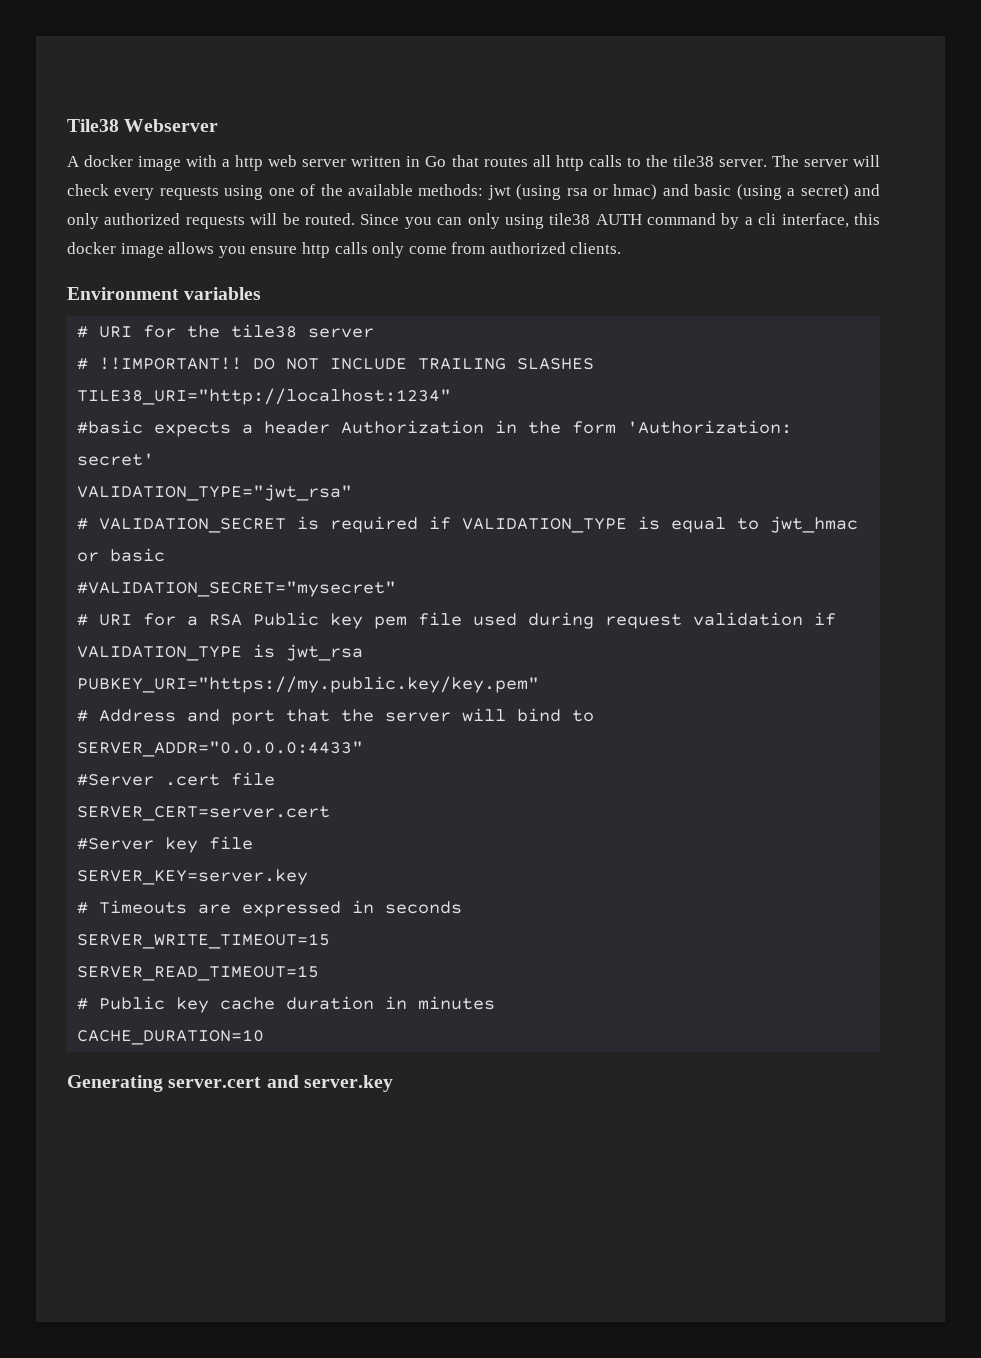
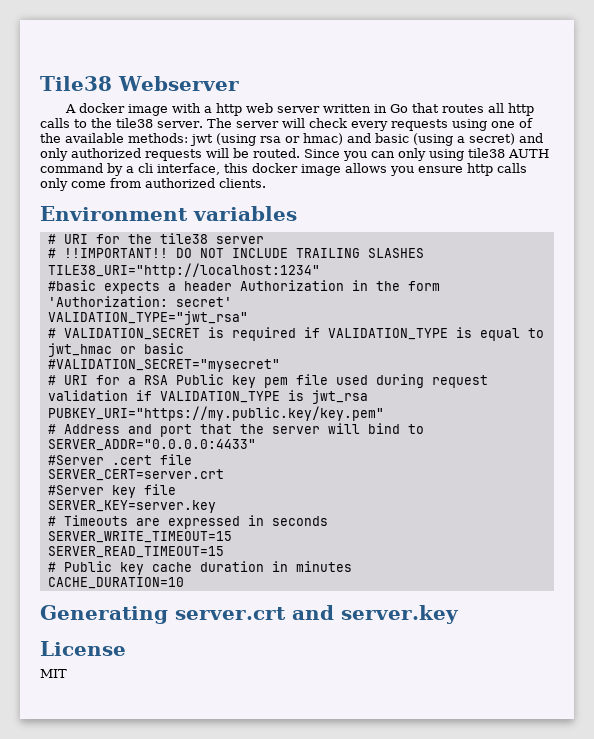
- SERVER_CERT=server.cert
+ SERVER_CERT=server.crt
- Generating server.cert and server.key
+ Generating server.crt and server.key
+ License
+ MIT

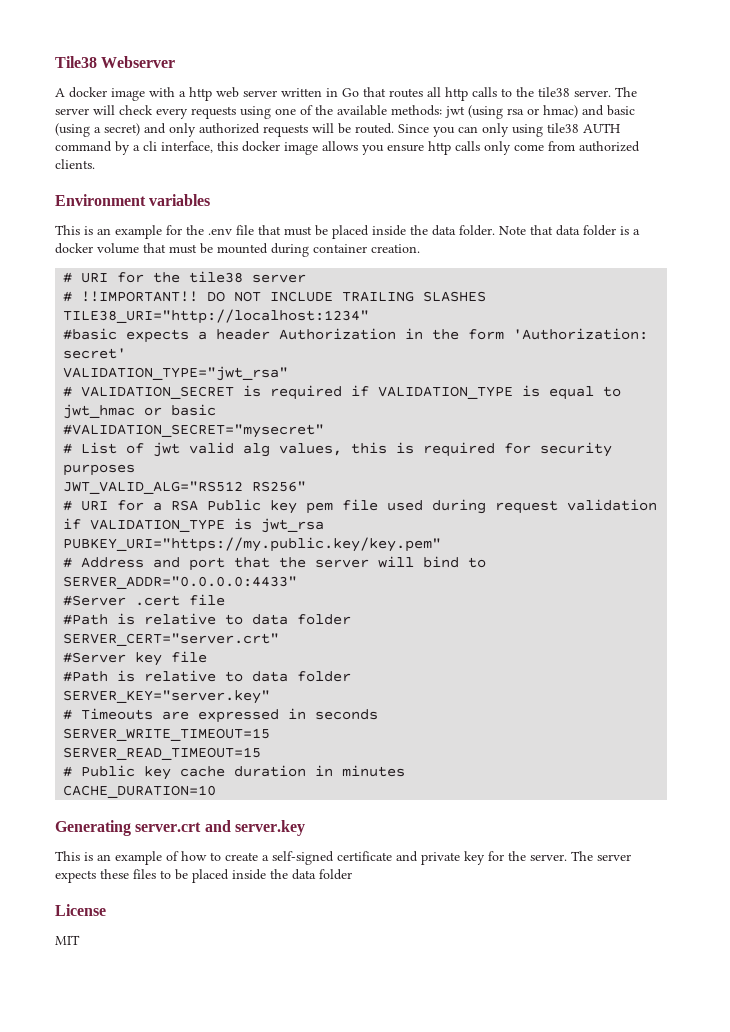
+ This is an example for the .env file that must be placed inside the data folder. Note that data folder is a docker volume that must be mounted during container creation.
+ # List of jwt valid alg values, this is required for security purposes
+ JWT_VALID_ALG="RS512 RS256"
  #Server .cert file
- SERVER_CERT=server.crt
+ #Path is relative to data folder
+ SERVER_CERT="server.crt"
  #Server key file
- SERVER_KEY=server.key
+ #Path is relative to data folder
+ SERVER_KEY="server.key"
+ This is an example of how to create a self-signed certificate and private key for the server. The server expects these files to be placed inside the data folder

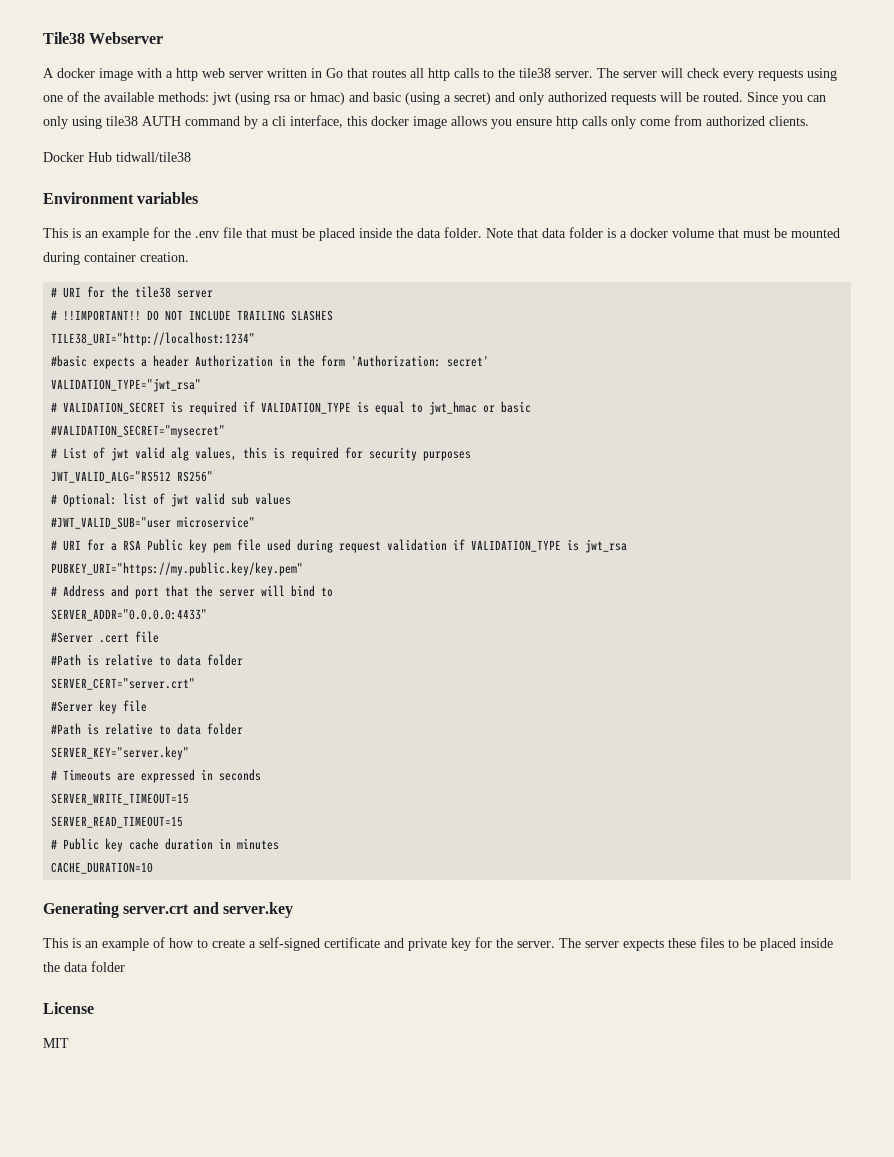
+ Docker Hub tidwall/tile38
+ # Optional: list of jwt valid sub values
+ #JWT_VALID_SUB="user microservice"

